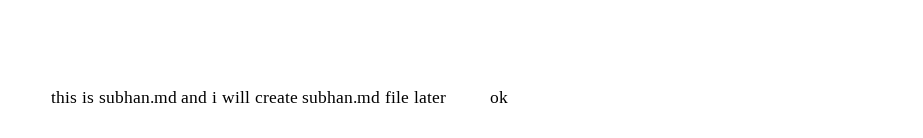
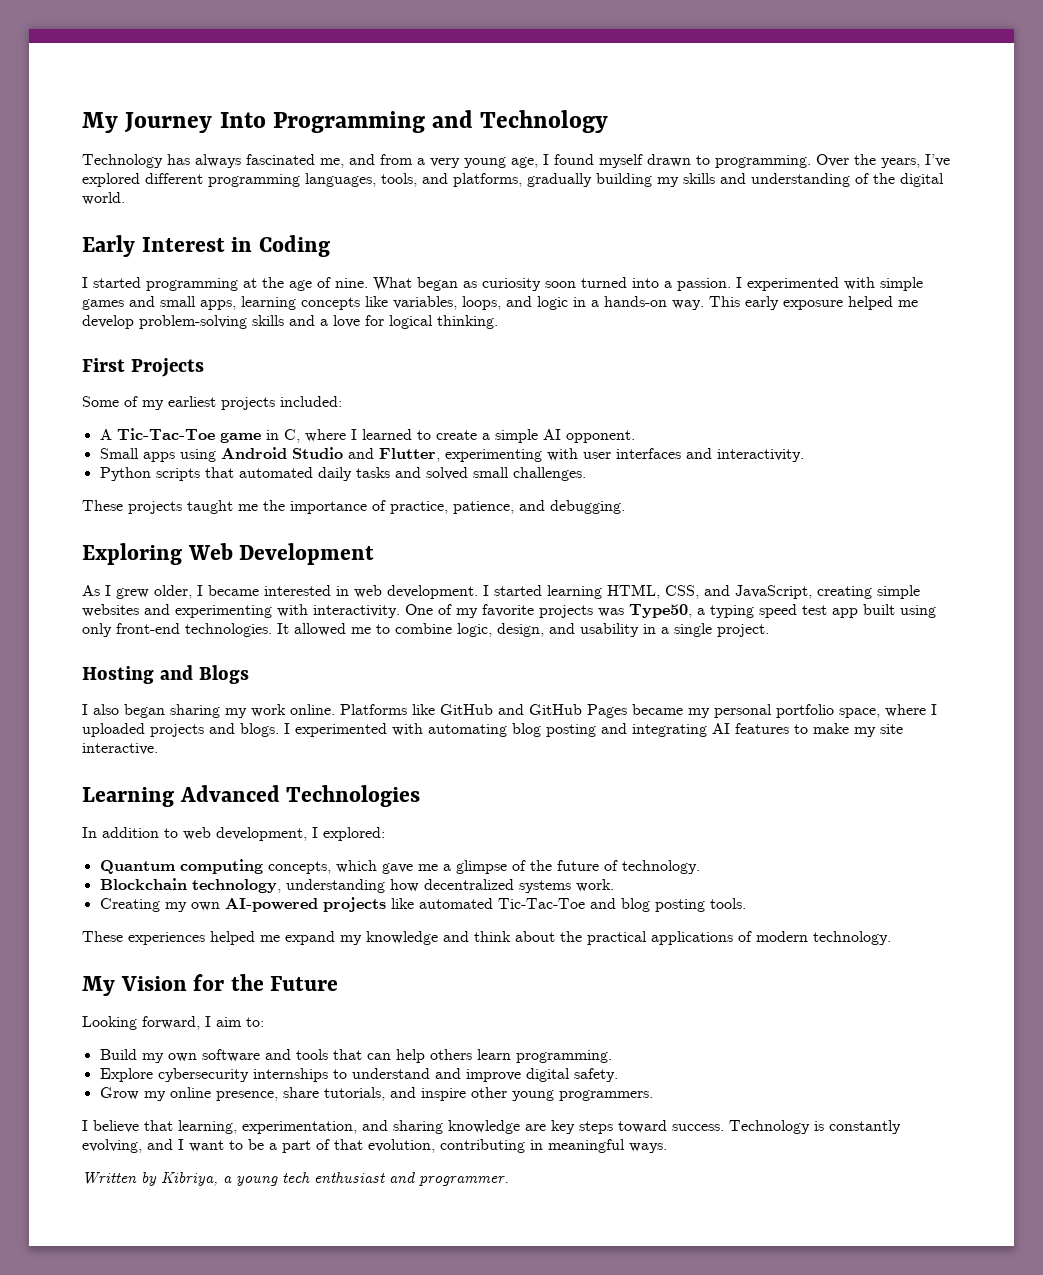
- this is subhan.md and i will create subhan.md file later ok
+ My Journey Into Programming and Technology
+ Technology has always fascinated me, and from a very young age, I found myself drawn to programming. Over the years, I’ve explored different programming languages, tools, and platforms, gradually building my skills and understanding of the digital world.
+ Early Interest in Coding
+ I started programming at the age of nine. What began as curiosity soon turned into a passion. I experimented with simple games and small apps, learning concepts like variables, loops, and logic in a hands-on way. This early exposure helped me develop problem-solving skills and a love for logical thinking.
+ First Projects
+ Some of my earliest projects included:
+ A Tic-Tac-Toe game in C, where I learned to create a simple AI opponent.
+ Small apps using Android Studio and Flutter, experimenting with user interfaces and interactivity.
+ Python scripts that automated daily tasks and solved small challenges.
+ These projects taught me the importance of practice, patience, and debugging.
+ Exploring Web Development
+ As I grew older, I became interested in web development. I started learning HTML, CSS, and JavaScript, creating simple websites and experimenting with interactivity. One of my favorite projects was Type50, a typing speed test app built using only front-end technologies. It allowed me to combine logic, design, and usability in a single project.
+ Hosting and Blogs
+ I also began sharing my work online. Platforms like GitHub and GitHub Pages became my personal portfolio space, where I uploaded projects and blogs. I experimented with automating blog posting and integrating AI features to make my site interactive.
+ Learning Advanced Technologies
+ In addition to web development, I explored:
+ Quantum computing concepts, which gave me a glimpse of the future of technology.
+ Blockchain technology, understanding how decentralized systems work.
+ Creating my own AI-powered projects like automated Tic-Tac-Toe and blog posting tools.
+ These experiences helped me expand my knowledge and think about the practical applications of modern technology.
+ My Vision for the Future
+ Looking forward, I aim to:
+ Build my own software and tools that can help others learn programming.
+ Explore cybersecurity internships to understand and improve digital safety.
+ Grow my online presence, share tutorials, and inspire other young programmers.
+ I believe that learning, experimentation, and sharing knowledge are key steps toward success. Technology is constantly evolving, and I want to be a part of that evolution, contributing in meaningful ways.
+ Written by Kibriya, a young tech enthusiast and programmer.

